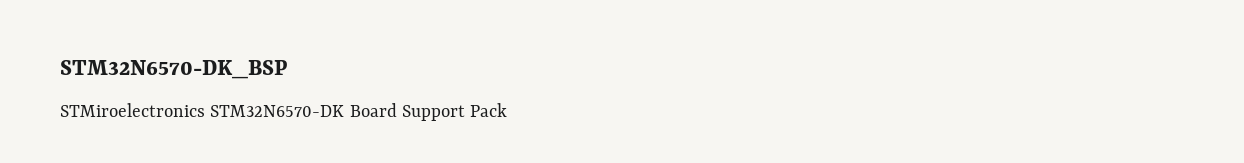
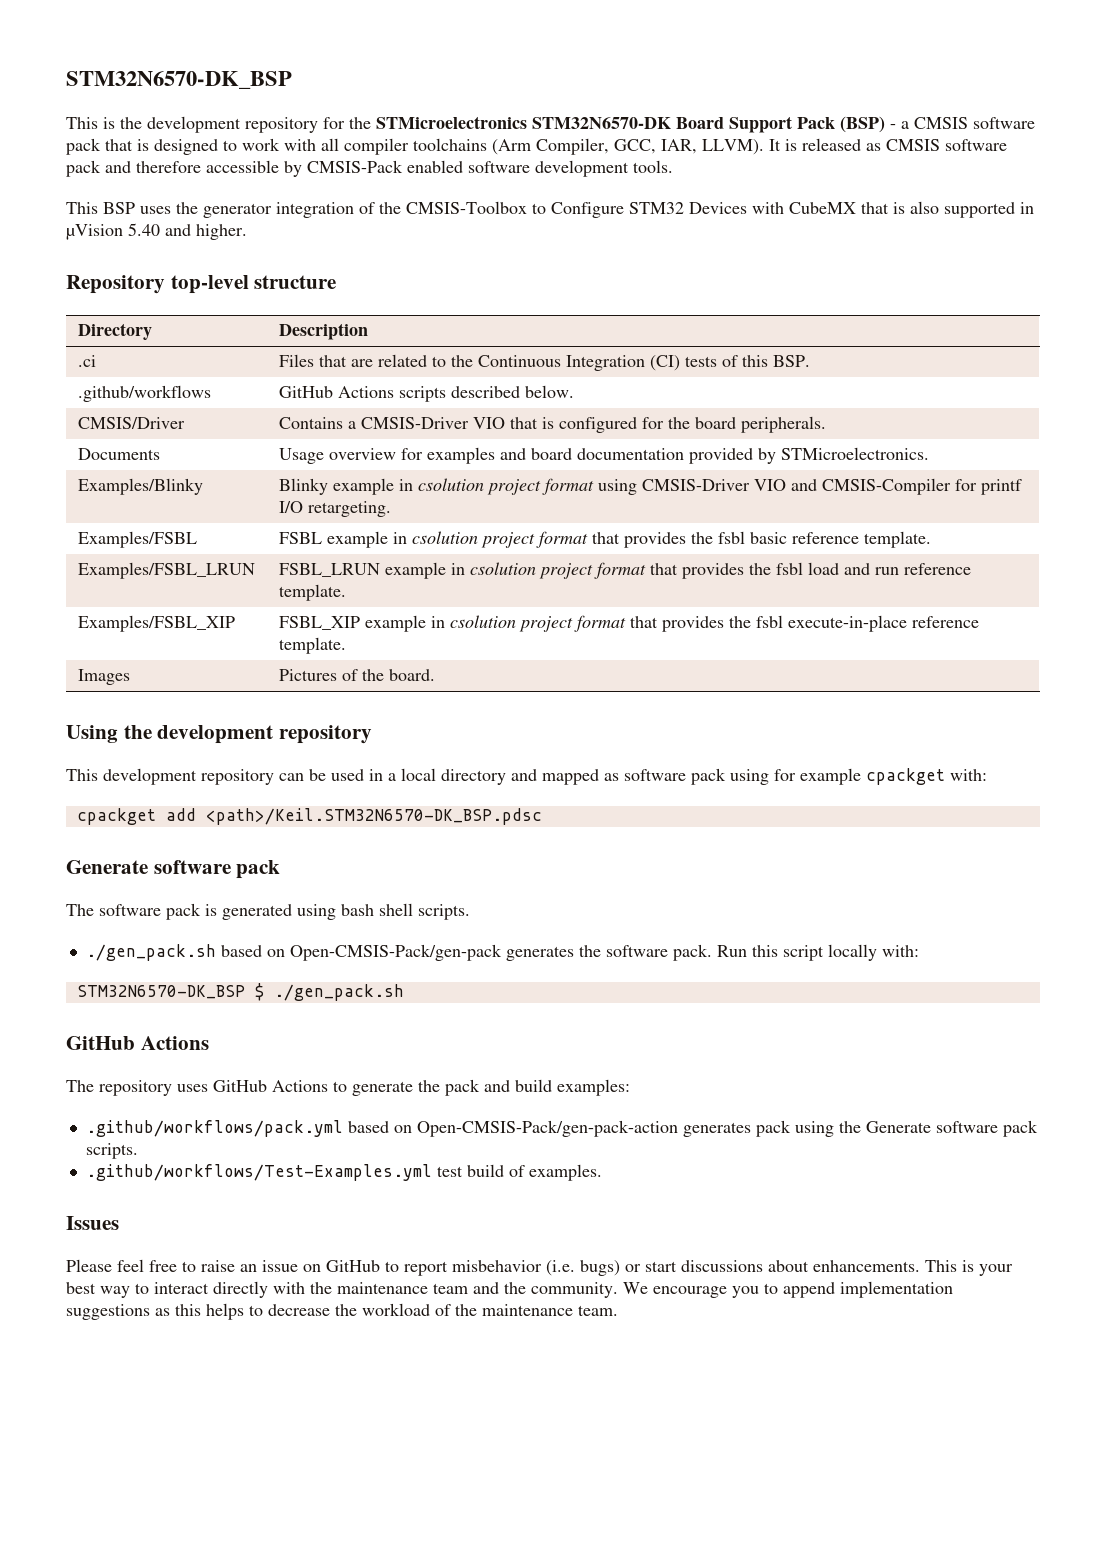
- STMiroelectronics STM32N6570-DK Board Support Pack
+ This is the development repository for the STMicroelectronics STM32N6570-DK Board Support Pack (BSP) - a CMSIS software pack that is designed to work with all compiler toolchains (Arm Compiler, GCC, IAR, LLVM). It is released as CMSIS software pack and therefore accessible by CMSIS-Pack enabled software development tools.
+ This BSP uses the generator integration of the CMSIS-Toolbox to Configure STM32 Devices with CubeMX that is also supported in µVision 5.40 and higher.
+ Repository top-level structure
+ Directory | Description
+ .ci | Files that are related to the Continuous Integration (CI) tests of this BSP.
+ .github/workflows | GitHub Actions scripts described below.
+ CMSIS/Driver | Contains a CMSIS-Driver VIO that is configured for the board peripherals.
+ Documents | Usage overview for examples and board documentation provided by STMicroelectronics.
+ Examples/Blinky | Blinky example in csolution project format using CMSIS-Driver VIO and CMSIS-Compiler for printf I/O retargeting.
+ Examples/FSBL | FSBL example in csolution project format that provides the fsbl basic reference template.
+ Examples/FSBL_LRUN | FSBL_LRUN example in csolution project format that provides the fsbl load and run reference template.
+ Examples/FSBL_XIP | FSBL_XIP example in csolution project format that provides the fsbl execute-in-place reference template.
+ Images | Pictures of the board.
+ Using the development repository
+ This development repository can be used in a local directory and mapped as software pack using for example cpackget with:
+ cpackget add <path>/Keil.STM32N6570-DK_BSP.pdsc
+ Generate software pack
+ The software pack is generated using bash shell scripts.
+ ./gen_pack.sh based on Open-CMSIS-Pack/gen-pack generates the software pack. Run this script locally with:
+ STM32N6570-DK_BSP $ ./gen_pack.sh
+ GitHub Actions
+ The repository uses GitHub Actions to generate the pack and build examples:
+ .github/workflows/pack.yml based on Open-CMSIS-Pack/gen-pack-action generates pack using the Generate software pack scripts.
+ .github/workflows/Test-Examples.yml test build of examples.
+ Issues
+ Please feel free to raise an issue on GitHub to report misbehavior (i.e. bugs) or start discussions about enhancements. This is your best way to interact directly with the maintenance team and the community. We encourage you to append implementation suggestions as this helps to decrease the workload of the maintenance team.

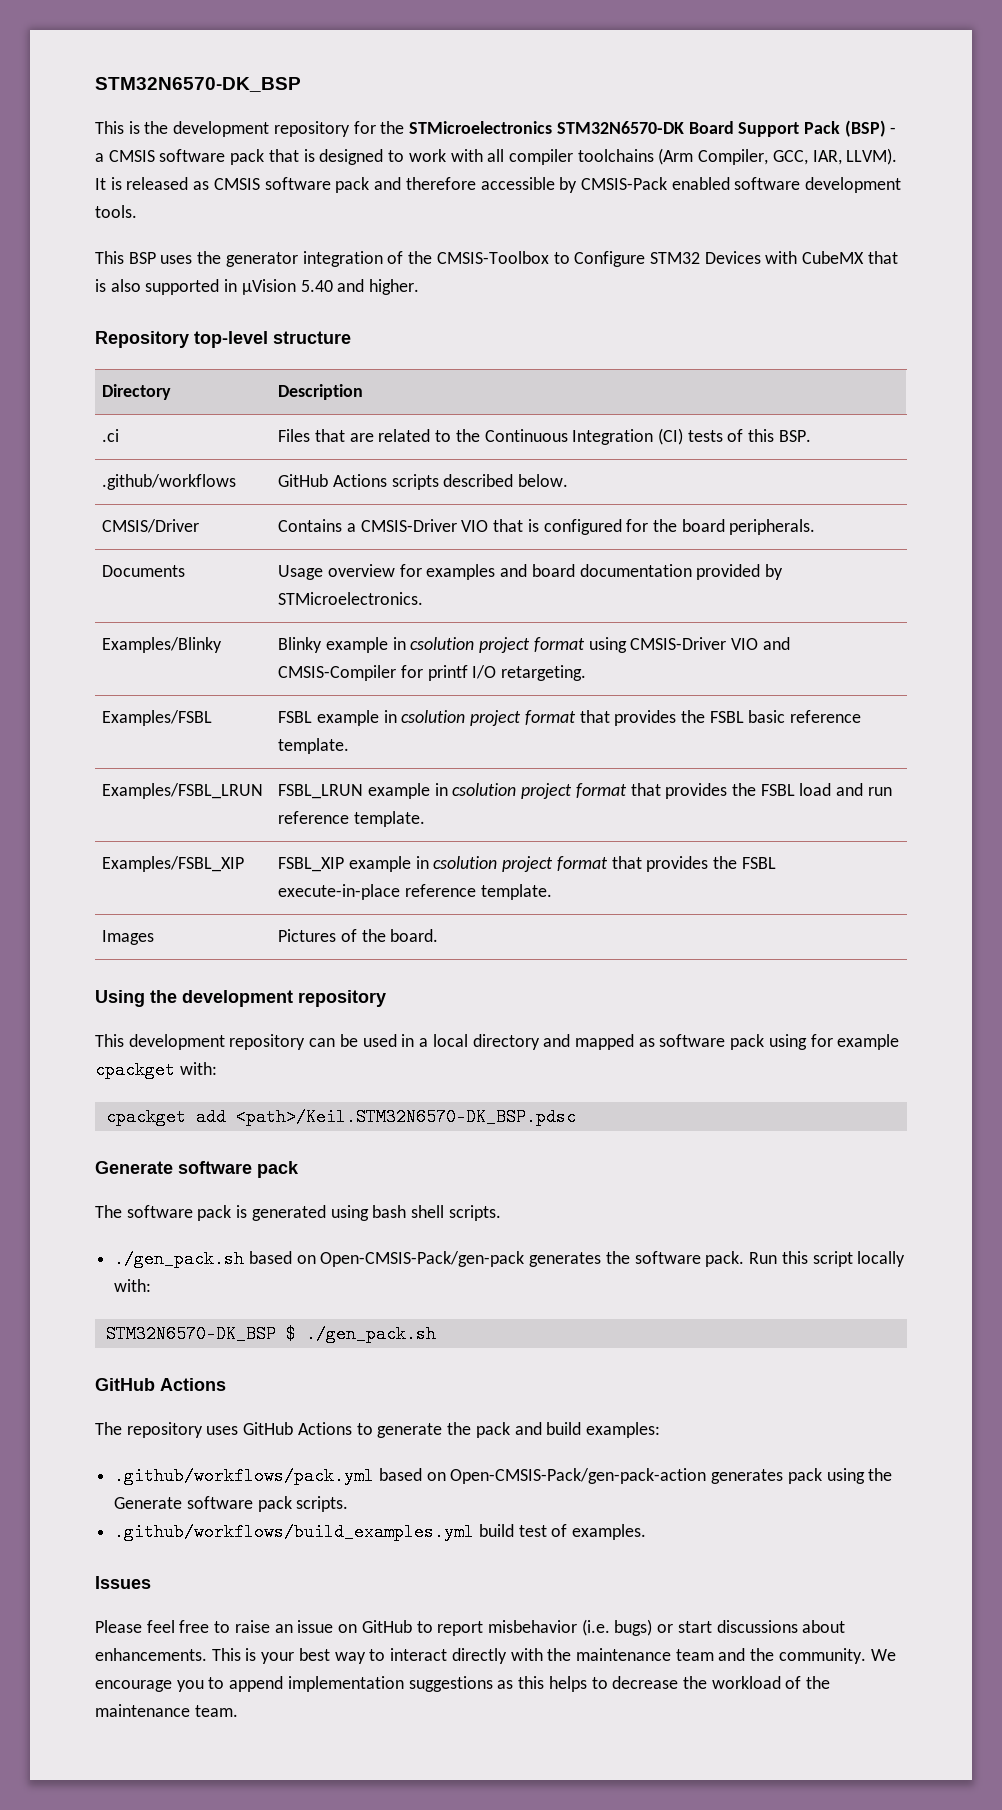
- Examples/FSBL | FSBL example in csolution project format that provides the fsbl basic reference template.
+ Examples/FSBL | FSBL example in csolution project format that provides the FSBL basic reference template.
- Examples/FSBL_LRUN | FSBL_LRUN example in csolution project format that provides the fsbl load and run reference template.
+ Examples/FSBL_LRUN | FSBL_LRUN example in csolution project format that provides the FSBL load and run reference template.
- Examples/FSBL_XIP | FSBL_XIP example in csolution project format that provides the fsbl execute-in-place reference template.
+ Examples/FSBL_XIP | FSBL_XIP example in csolution project format that provides the FSBL execute-in-place reference template.
- .github/workflows/Test-Examples.yml test build of examples.
+ .github/workflows/build_examples.yml build test of examples.

